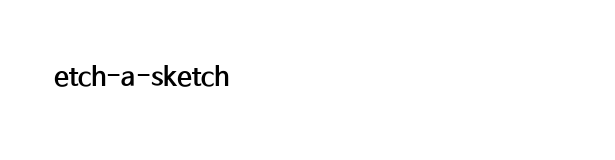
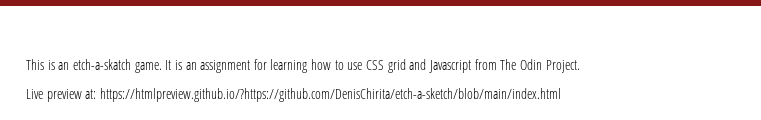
- etch-a-sketch
+ This is an etch-a-skatch game. It is an assignment for learning how to use CSS grid and Javascript from The Odin Project.
+ Live preview at: https://htmlpreview.github.io/?https://github.com/DenisChirita/etch-a-sketch/blob/main/index.html

